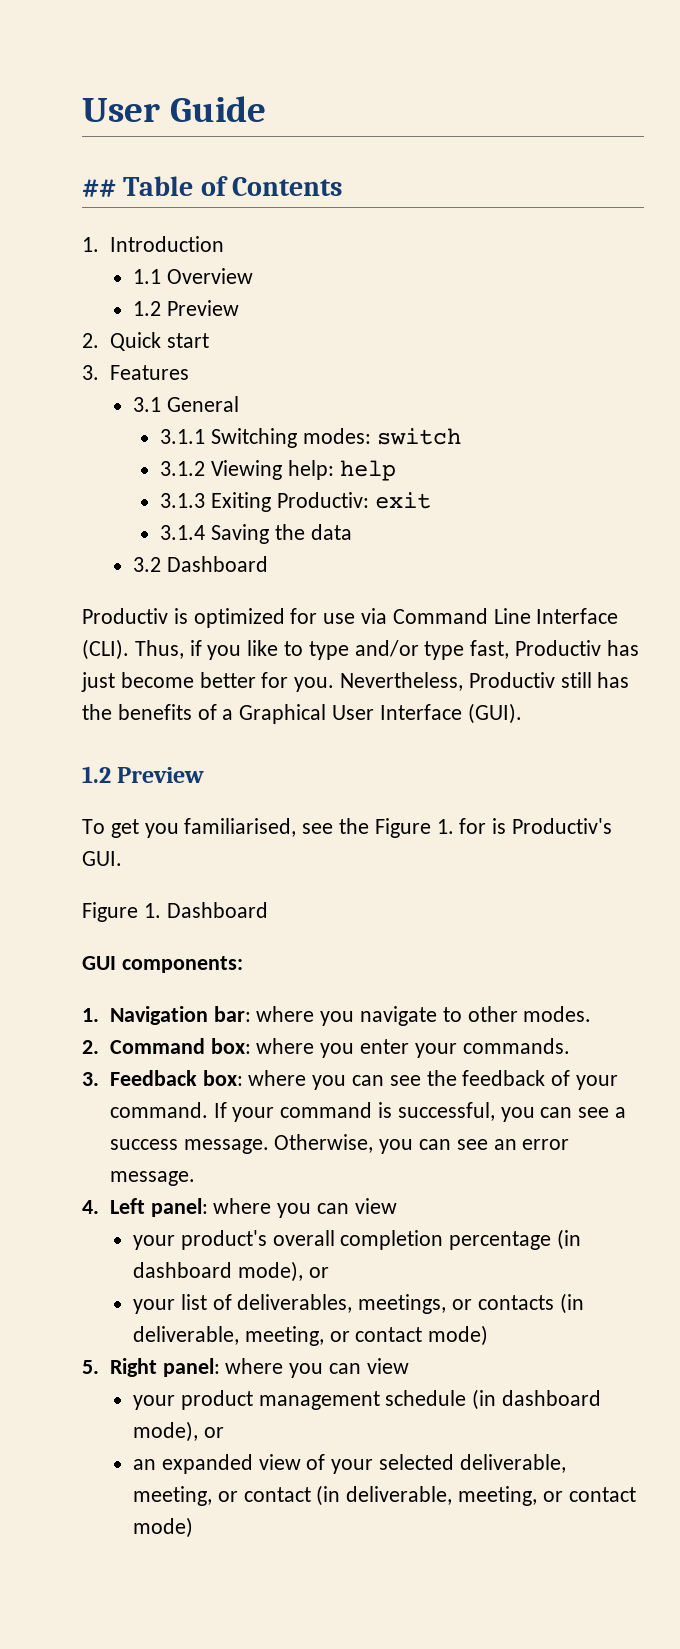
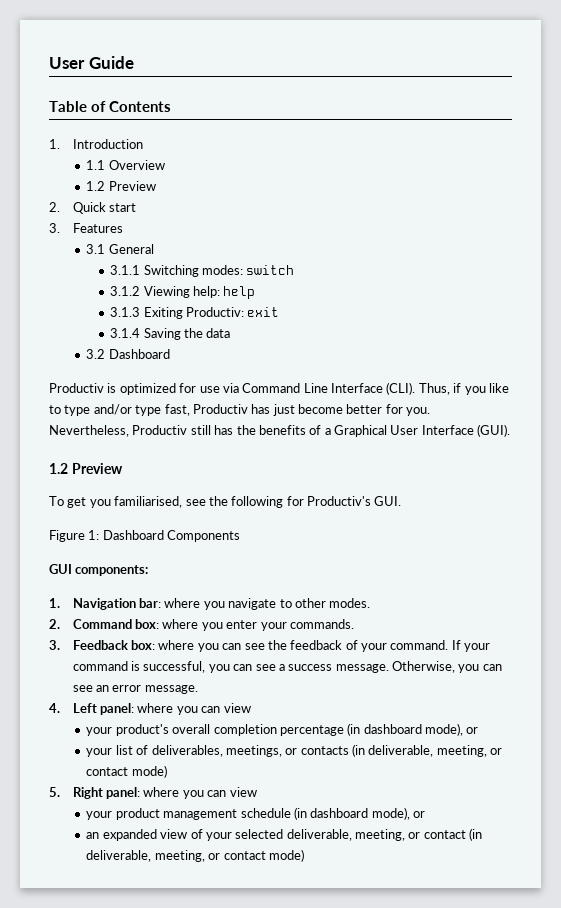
- ## Table of Contents
+ Table of Contents
- To get you familiarised, see the Figure 1. for is Productiv's GUI.
+ To get you familiarised, see the following for Productiv's GUI.
- Figure 1. Dashboard
+ Figure 1: Dashboard Components

